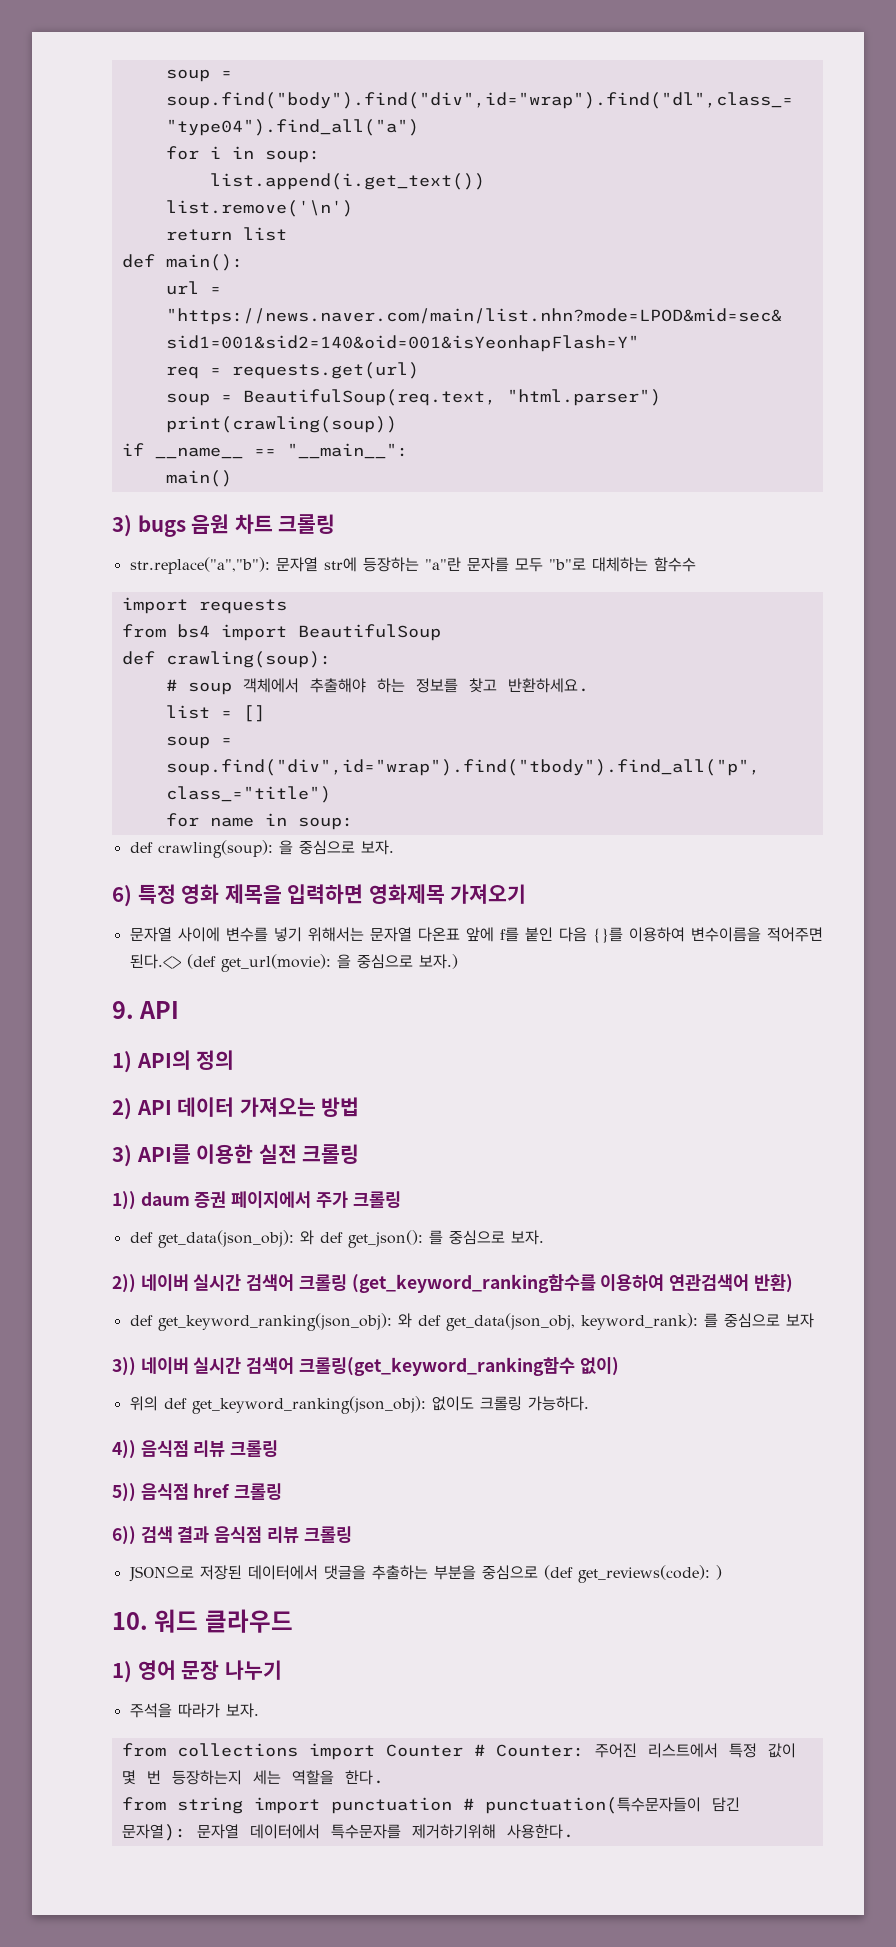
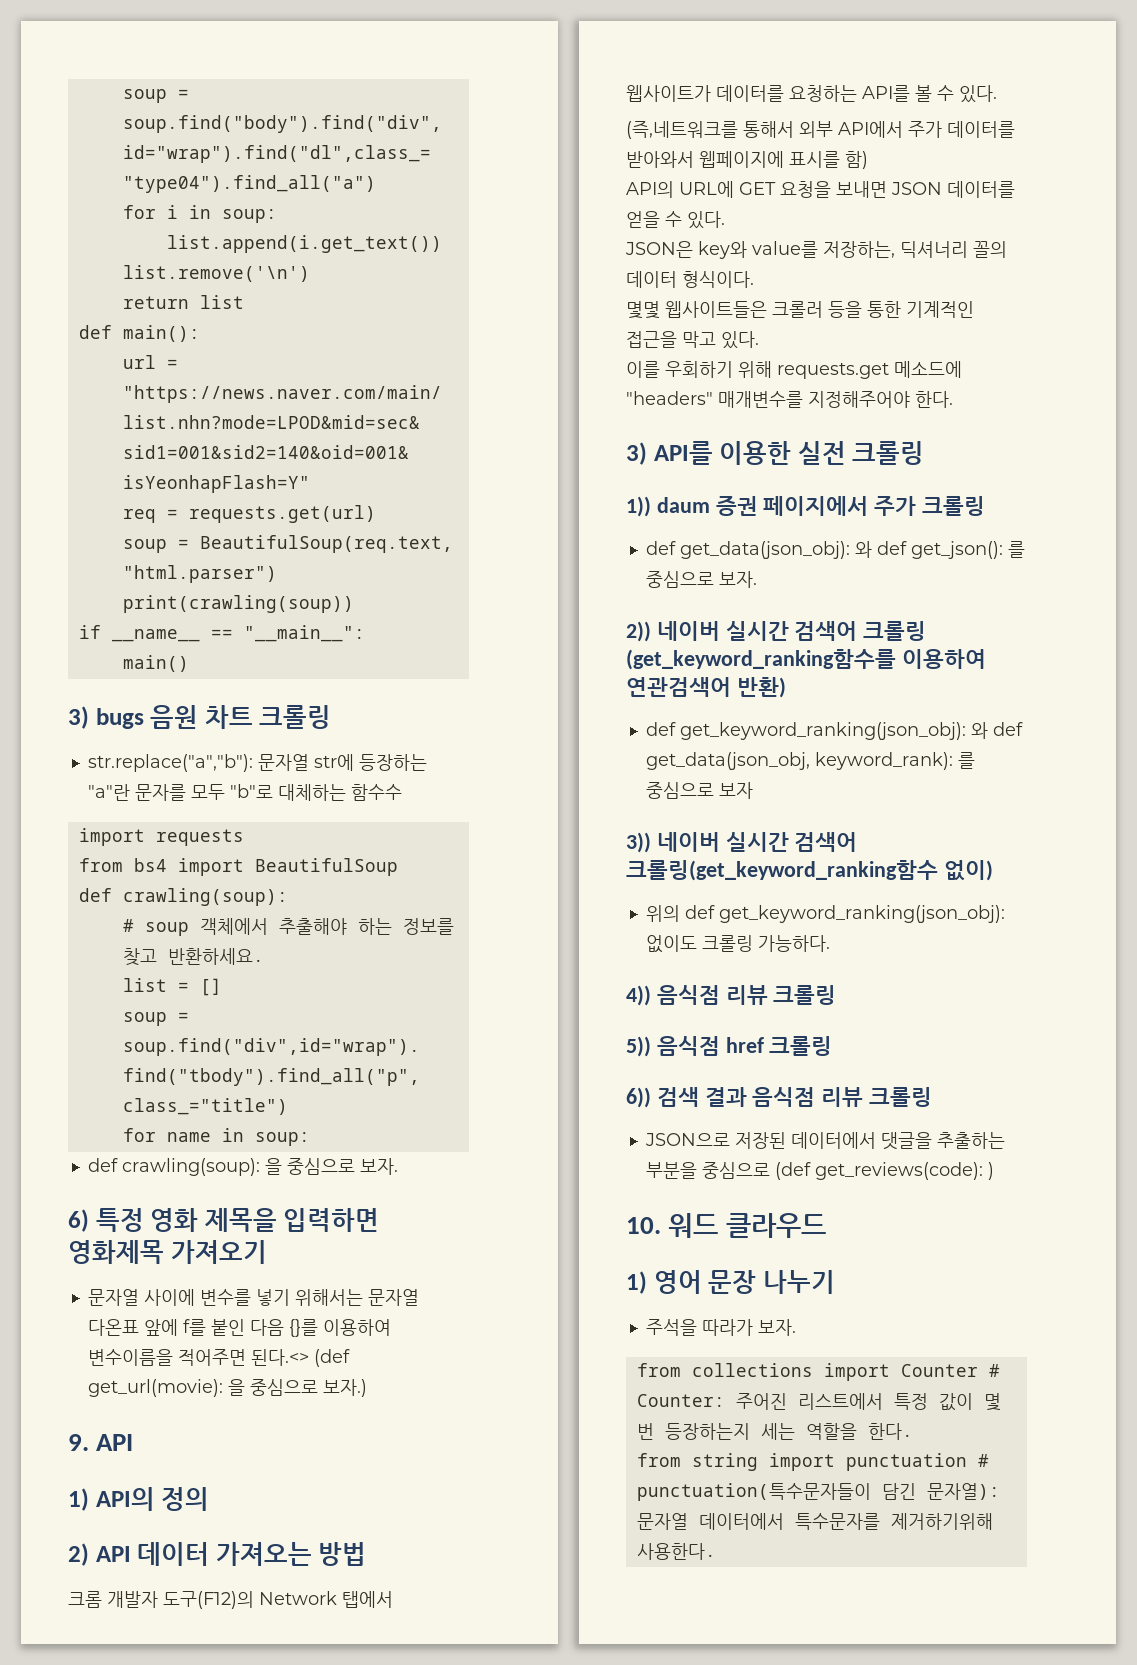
+ 크롬 개발자 도구(F12)의 Network 탭에서 웹사이트가 데이터를 요청하는 API를 볼 수 있다.
+ (즉,네트워크를 통해서 외부 API에서 주가 데이터를 받아와서 웹페이지에 표시를 함)
+ API의 URL에 GET 요청을 보내면 JSON 데이터를 얻을 수 있다.
+ JSON은 key와 value를 저장하는, 딕셔너리 꼴의 데이터 형식이다.
+ 몇몇 웹사이트들은 크롤러 등을 통한 기계적인 접근을 막고 있다.
+ 이를 우회하기 위해 requests.get 메소드에 "headers" 매개변수를 지정해주어야 한다.

